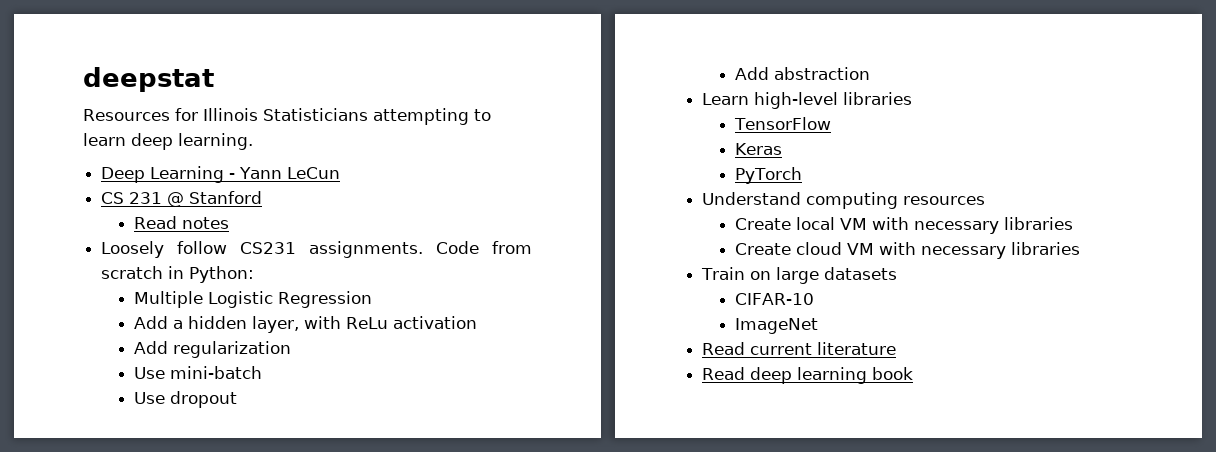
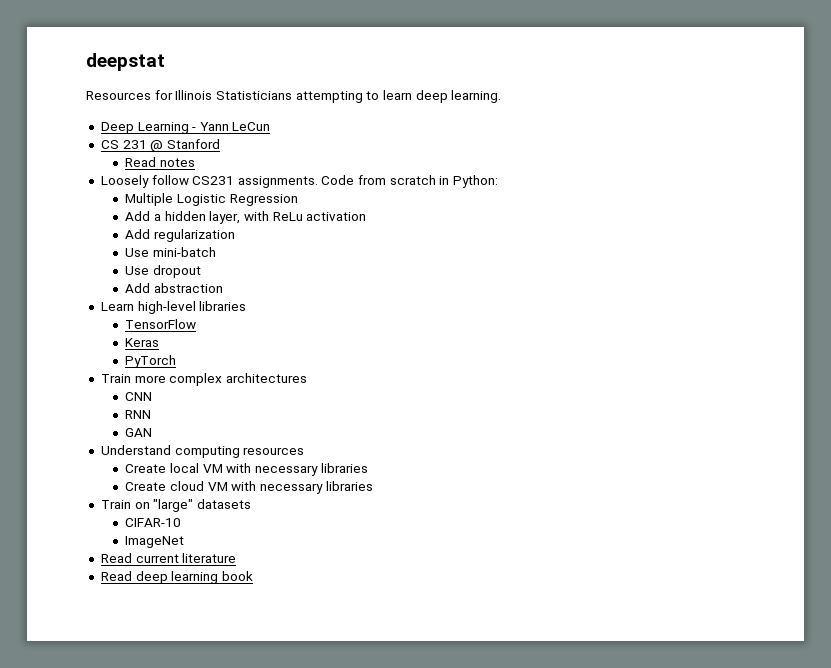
+ Train more complex architectures
+ CNN
+ RNN
+ GAN
- Train on large datasets
+ Train on "large" datasets

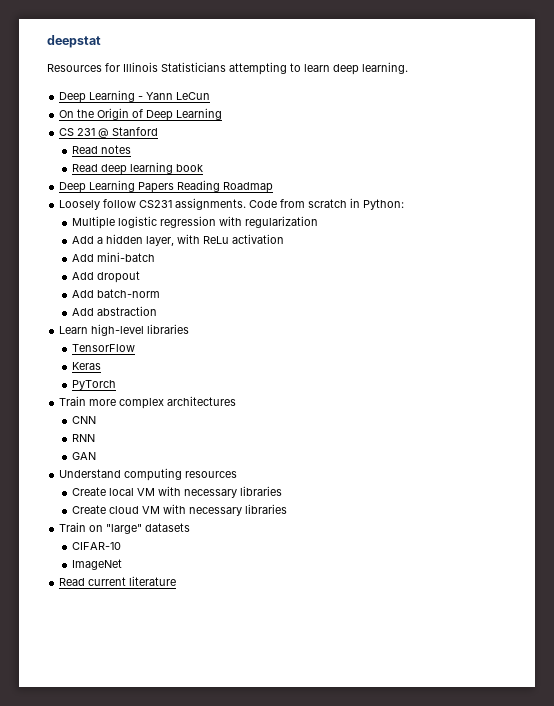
+ On the Origin of Deep Learning
+ Read deep learning book
+ Deep Learning Papers Reading Roadmap
- Multiple Logistic Regression
+ Multiple logistic regression with regularization
- Add regularization
- Use mini-batch
+ Add mini-batch
- Use dropout
+ Add dropout
+ Add batch-norm
- Read deep learning book

